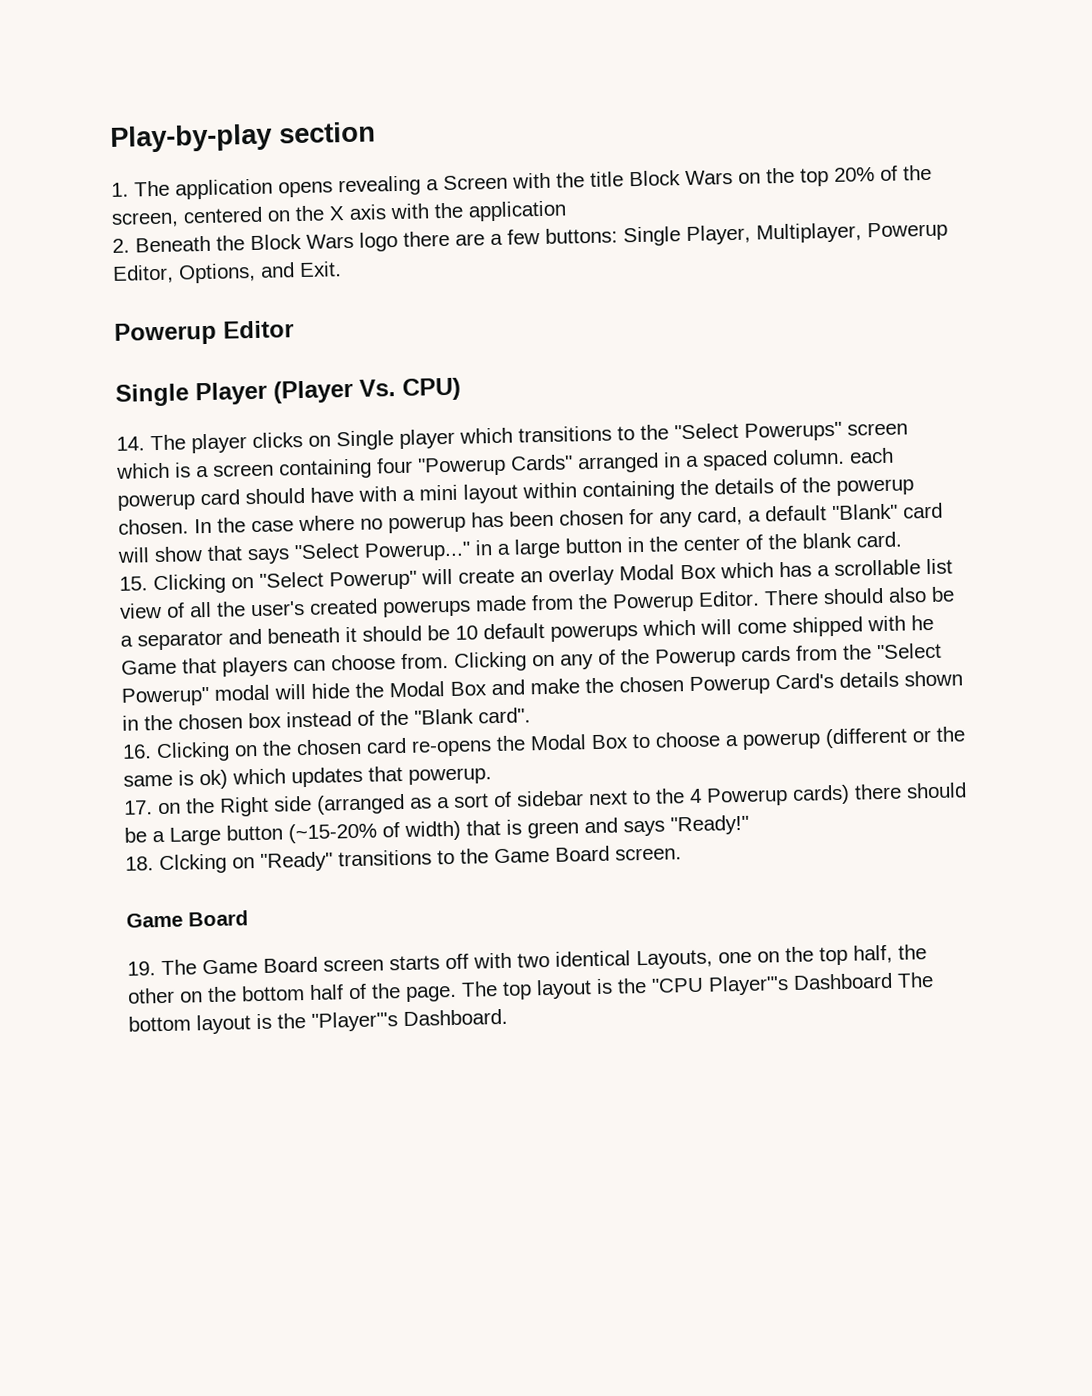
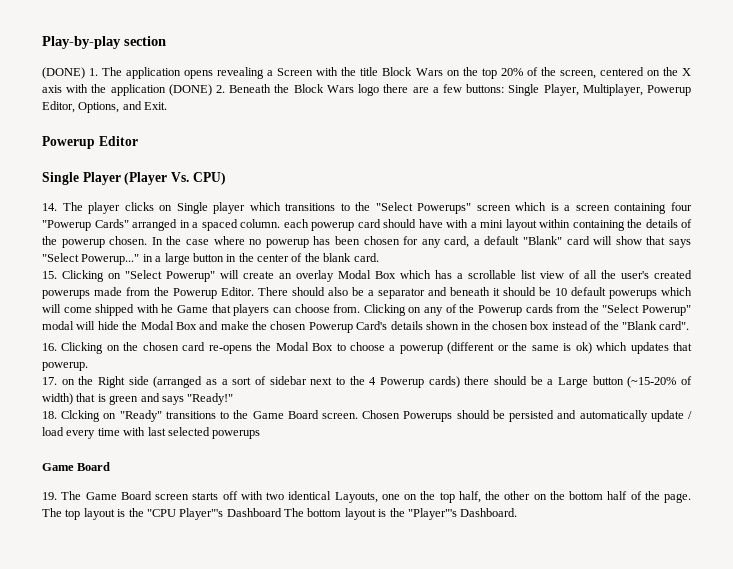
- 1. The application opens revealing a Screen with the title Block Wars on the top 20% of the screen, centered on the X axis with the application
- 2. Beneath the Block Wars logo there are a few buttons: Single Player, Multiplayer, Powerup Editor, Options, and Exit.
+ (DONE) 1. The application opens revealing a Screen with the title Block Wars on the top 20% of the screen, centered on the X axis with the application (DONE) 2. Beneath the Block Wars logo there are a few buttons: Single Player, Multiplayer, Powerup Editor, Options, and Exit.
+ Chosen Powerups should be persisted and automatically update / load every time with last selected powerups

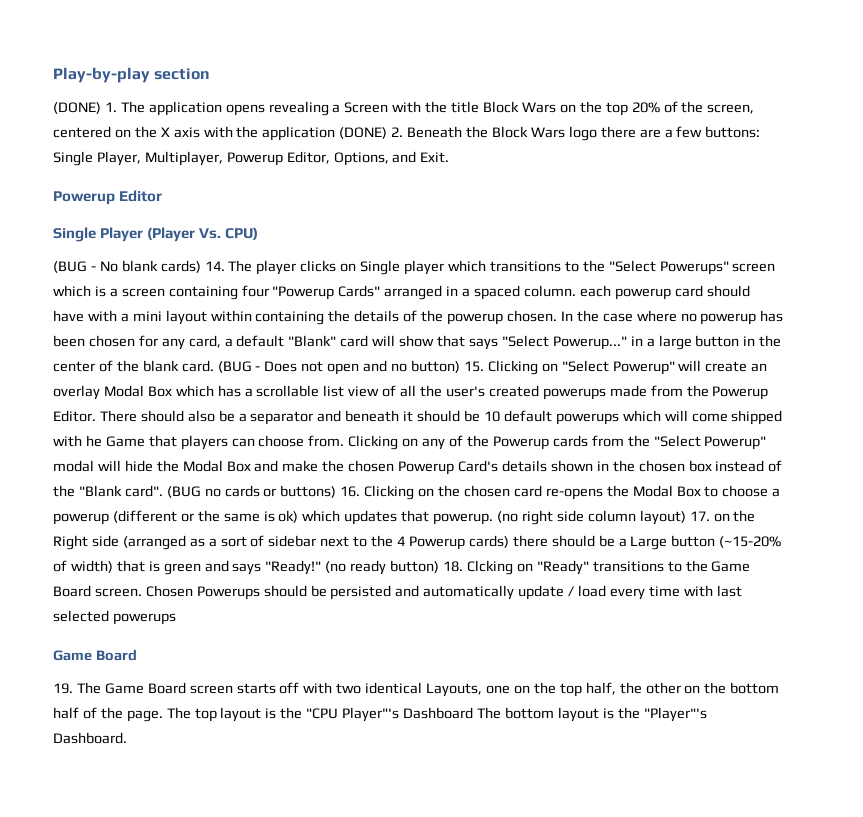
- 14. The player clicks on Single player which transitions to the "Select Powerups" screen which is a screen containing four "Powerup Cards" arranged in a spaced column. each powerup card should have with a mini layout within containing the details of the powerup chosen.
+ (BUG - No blank cards) 14. The player clicks on Single player which transitions to the "Select Powerups" screen which is a screen containing four "Powerup Cards" arranged in a spaced column. each powerup card should have with a mini layout within containing the details of the powerup chosen.
- In the case where no powerup has been chosen for any card, a default "Blank" card will show that says "Select Powerup..." in a large button in the center of the blank card.
- 15. Clicking on "Select Powerup" will create an overlay Modal Box which has a scrollable list view of all the user's created powerups made from the Powerup Editor.
+ In the case where no powerup has been chosen for any card, a default "Blank" card will show that says "Select Powerup..." in a large button in the center of the blank card. (BUG - Does not open and no button) 15. Clicking on "Select Powerup" will create an overlay Modal Box which has a scrollable list view of all the user's created powerups made from the Powerup Editor.
- Clicking on any of the Powerup cards from the "Select Powerup" modal will hide the Modal Box and make the chosen Powerup Card's details shown in the chosen box instead of the "Blank card".
- 16. Clicking on the chosen card re-opens the Modal Box to choose a powerup (different or the same is ok) which updates that powerup.
- 17. on the Right side (arranged as a sort of sidebar next to the 4 Powerup cards) there should be a Large button (~15-20% of width) that is green and says "Ready!"
- 18. Clcking on "Ready" transitions to the Game Board screen.
+ Clicking on any of the Powerup cards from the "Select Powerup" modal will hide the Modal Box and make the chosen Powerup Card's details shown in the chosen box instead of the "Blank card". (BUG no cards or buttons) 16. Clicking on the chosen card re-opens the Modal Box to choose a powerup (different or the same is ok) which updates that powerup. (no right side column layout) 17. on the Right side (arranged as a sort of sidebar next to the 4 Powerup cards) there should be a Large button (~15-20% of width) that is green and says "Ready!" (no ready button) 18. Clcking on "Ready" transitions to the Game Board screen.

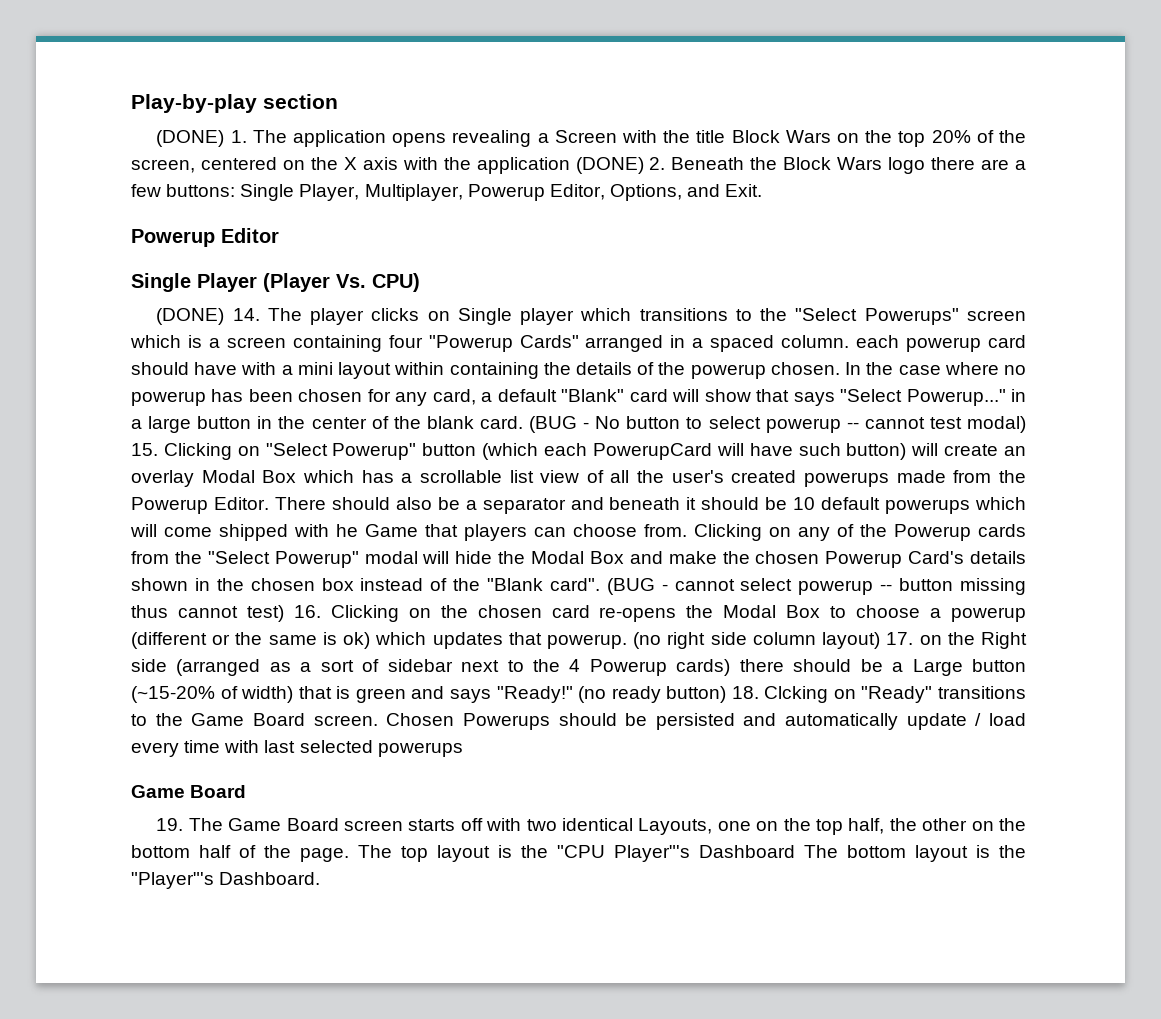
- (BUG - No blank cards) 14. The player clicks on Single player which transitions to the "Select Powerups" screen which is a screen containing four "Powerup Cards" arranged in a spaced column. each powerup card should have with a mini layout within containing the details of the powerup chosen.
+ (DONE) 14. The player clicks on Single player which transitions to the "Select Powerups" screen which is a screen containing four "Powerup Cards" arranged in a spaced column. each powerup card should have with a mini layout within containing the details of the powerup chosen.
- (BUG - Does not open and no button) 15. Clicking on "Select Powerup" will create an overlay Modal Box which has a scrollable list view of all the user's created powerups made from the Powerup Editor.
+ (BUG - No button to select powerup -- cannot test modal) 15. Clicking on "Select Powerup" button (which each PowerupCard will have such button) will create an overlay Modal Box which has a scrollable list view of all the user's created powerups made from the Powerup Editor.
- (BUG no cards or buttons) 16. Clicking on the chosen card re-opens the Modal Box to choose a powerup (different or the same is ok) which updates that powerup.
+ (BUG - cannot select powerup -- button missing thus cannot test) 16. Clicking on the chosen card re-opens the Modal Box to choose a powerup (different or the same is ok) which updates that powerup.

